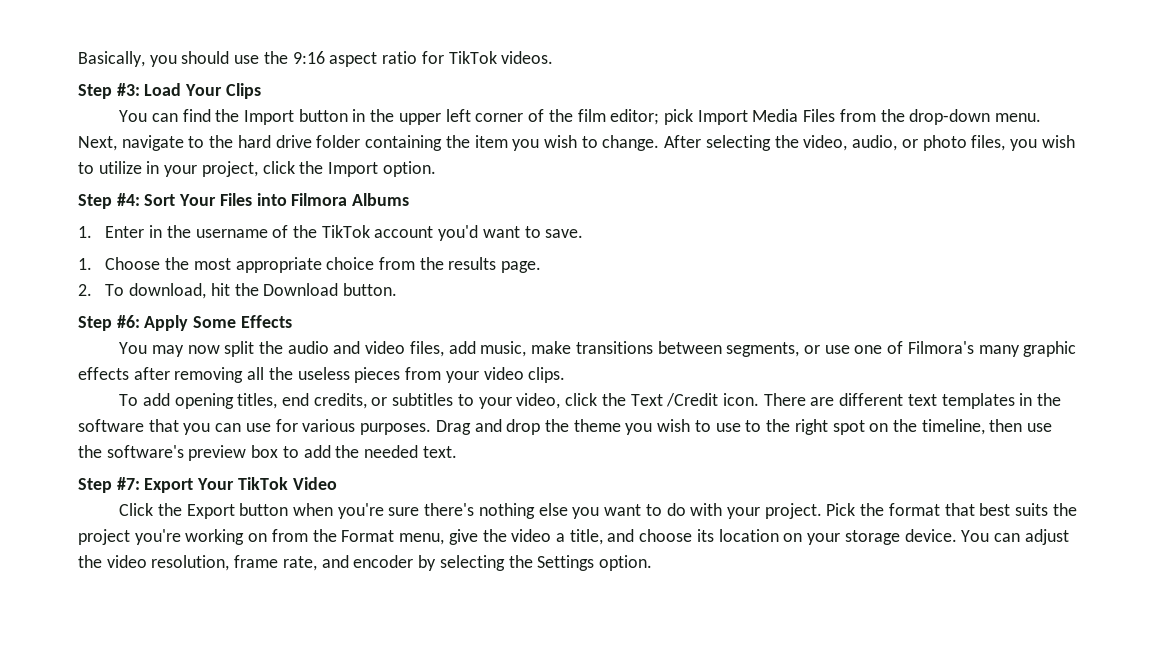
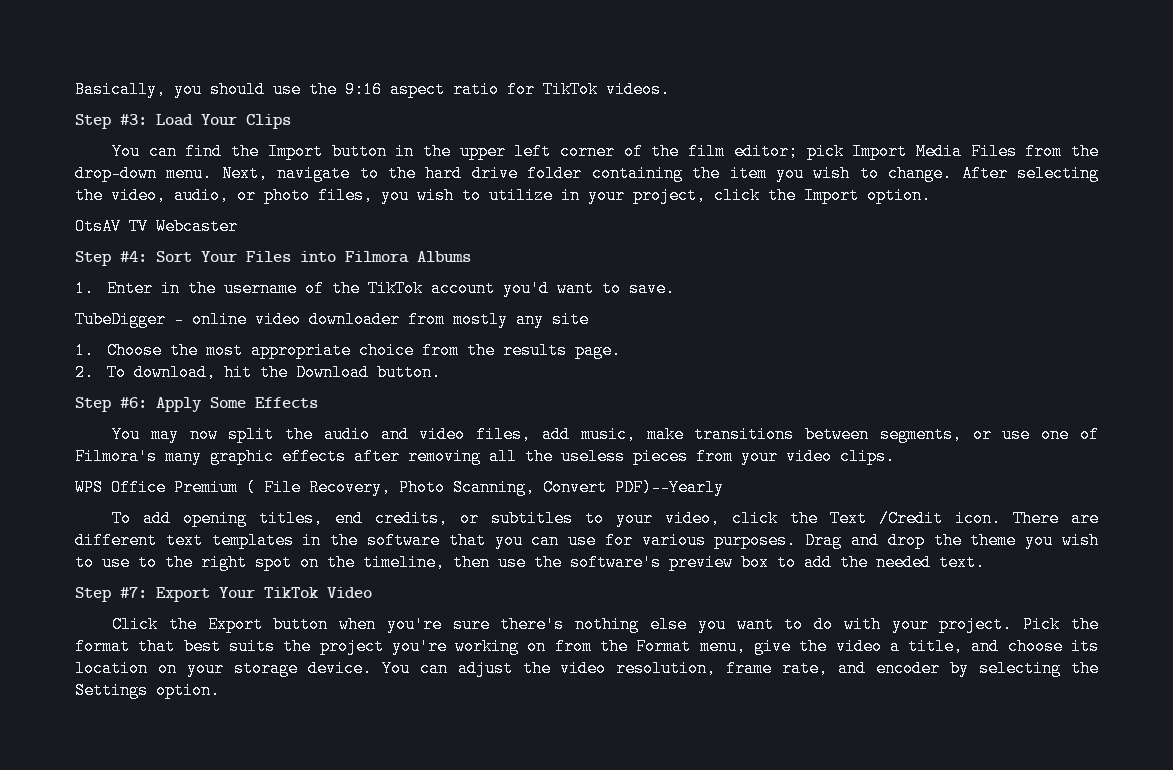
+ OtsAV TV Webcaster
+ TubeDigger - online video downloader from mostly any site
+ WPS Office Premium ( File Recovery, Photo Scanning, Convert PDF)--Yearly

